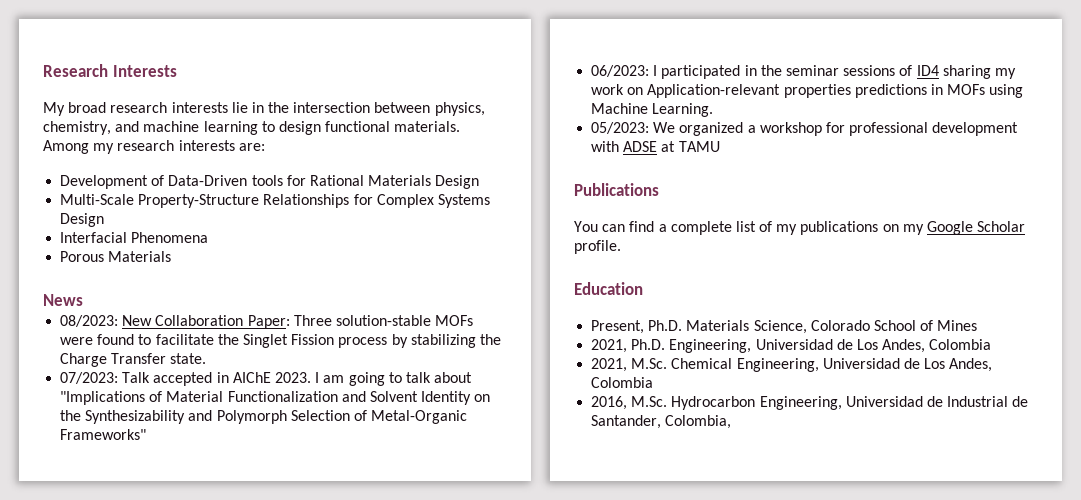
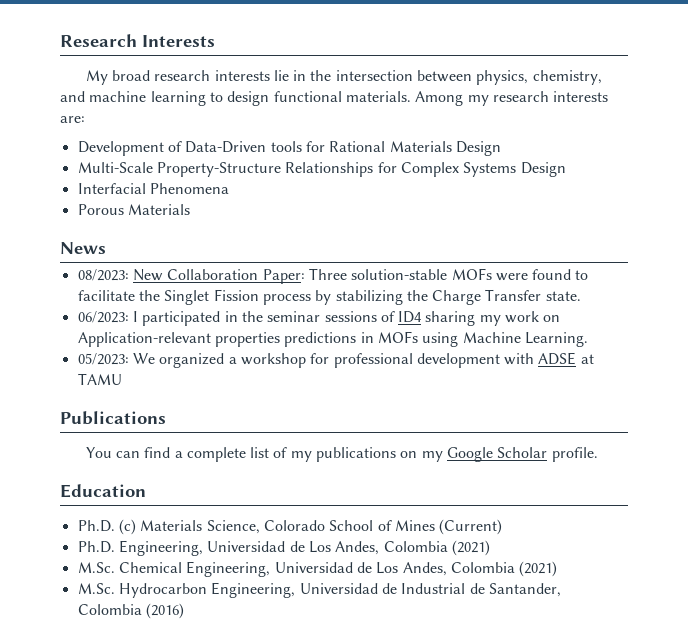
- 07/2023: Talk accepted in AIChE 2023. I am going to talk about "Implications of Material Functionalization and Solvent Identity on the Synthesizability and Polymorph Selection of Metal-Organic Frameworks"
- Present, Ph.D. Materials Science, Colorado School of Mines
- 2021, Ph.D. Engineering, Universidad de Los Andes, Colombia
- 2021, M.Sc. Chemical Engineering, Universidad de Los Andes, Colombia
- 2016, M.Sc. Hydrocarbon Engineering, Universidad de Industrial de Santander, Colombia,
+ Ph.D. (c) Materials Science, Colorado School of Mines (Current)
+ Ph.D. Engineering, Universidad de Los Andes, Colombia (2021)
+ M.Sc. Chemical Engineering, Universidad de Los Andes, Colombia (2021)
+ M.Sc. Hydrocarbon Engineering, Universidad de Industrial de Santander, Colombia (2016)

